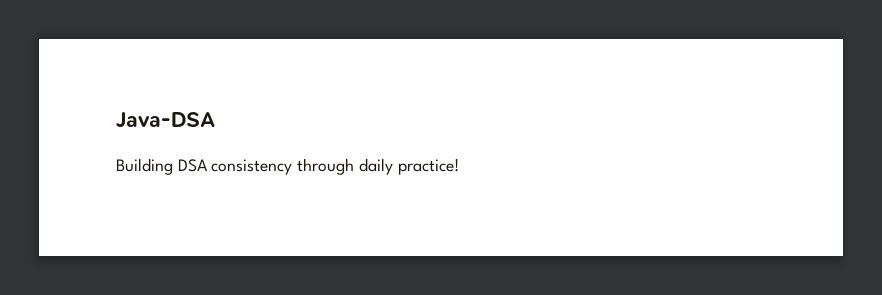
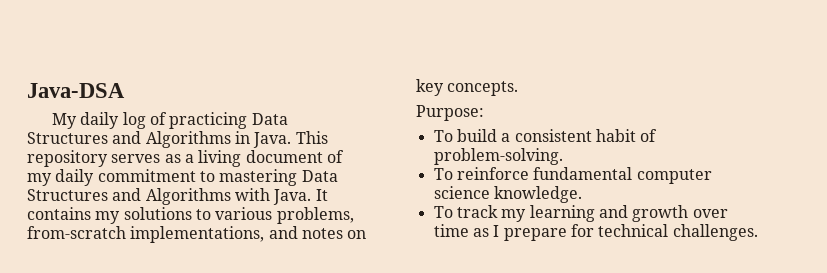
- Building DSA consistency through daily practice!
+ My daily log of practicing Data Structures and Algorithms in Java. This repository serves as a living document of my daily commitment to mastering Data Structures and Algorithms with Java. It contains my solutions to various problems, from-scratch implementations, and notes on key concepts.
+ Purpose:
+ To build a consistent habit of problem-solving.
+ To reinforce fundamental computer science knowledge.
+ To track my learning and growth over time as I prepare for technical challenges.

